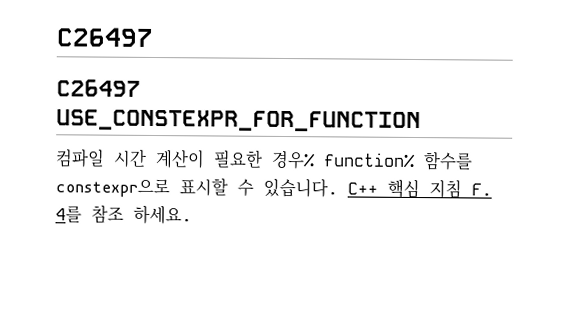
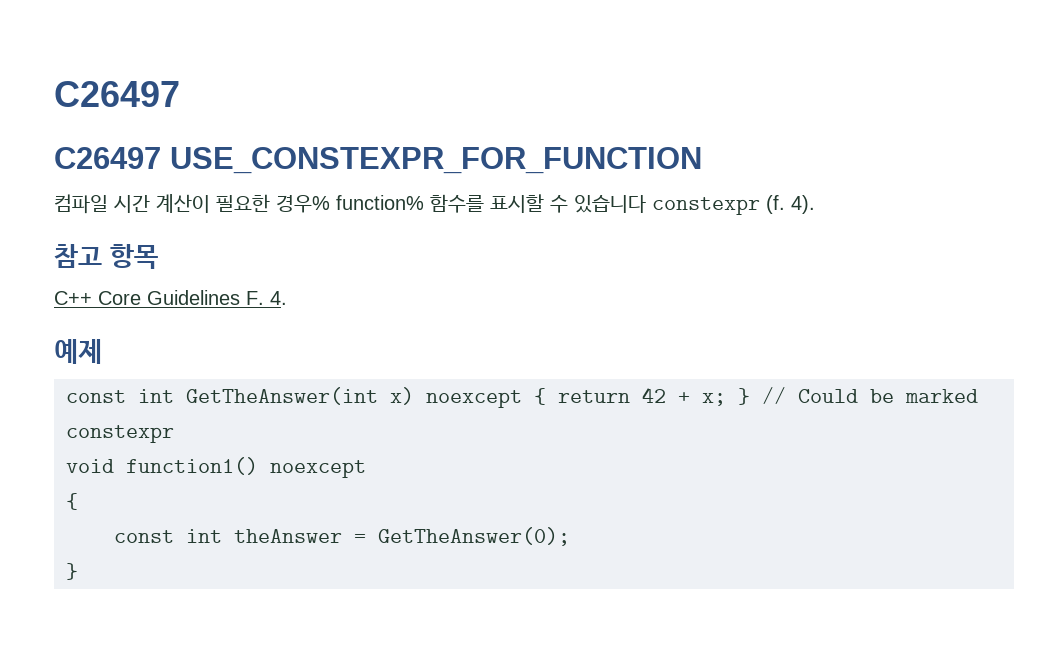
- 컴파일 시간 계산이 필요한 경우% function% 함수를 constexpr으로 표시할 수 있습니다. C++ 핵심 지침 F. 4를 참조 하세요.
+ 컴파일 시간 계산이 필요한 경우% function% 함수를 표시할 수 있습니다 constexpr (f. 4).
+ 참고 항목
+ C++ Core Guidelines F. 4.
+ 예제
+ const int GetTheAnswer(int x) noexcept { return 42 + x; } // Could be marked constexpr
+ void function1() noexcept
+ {
+ const int theAnswer = GetTheAnswer(0);
+ }

